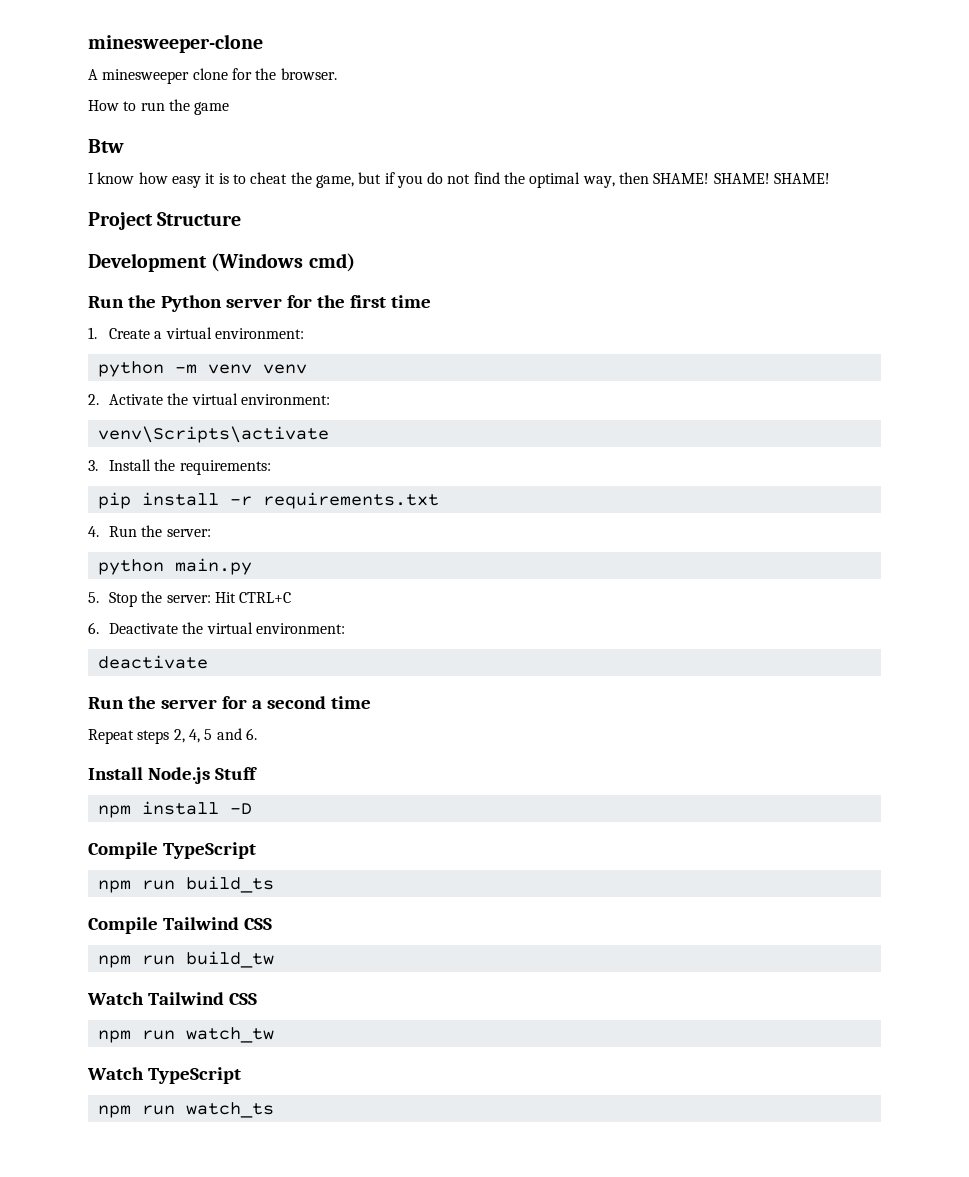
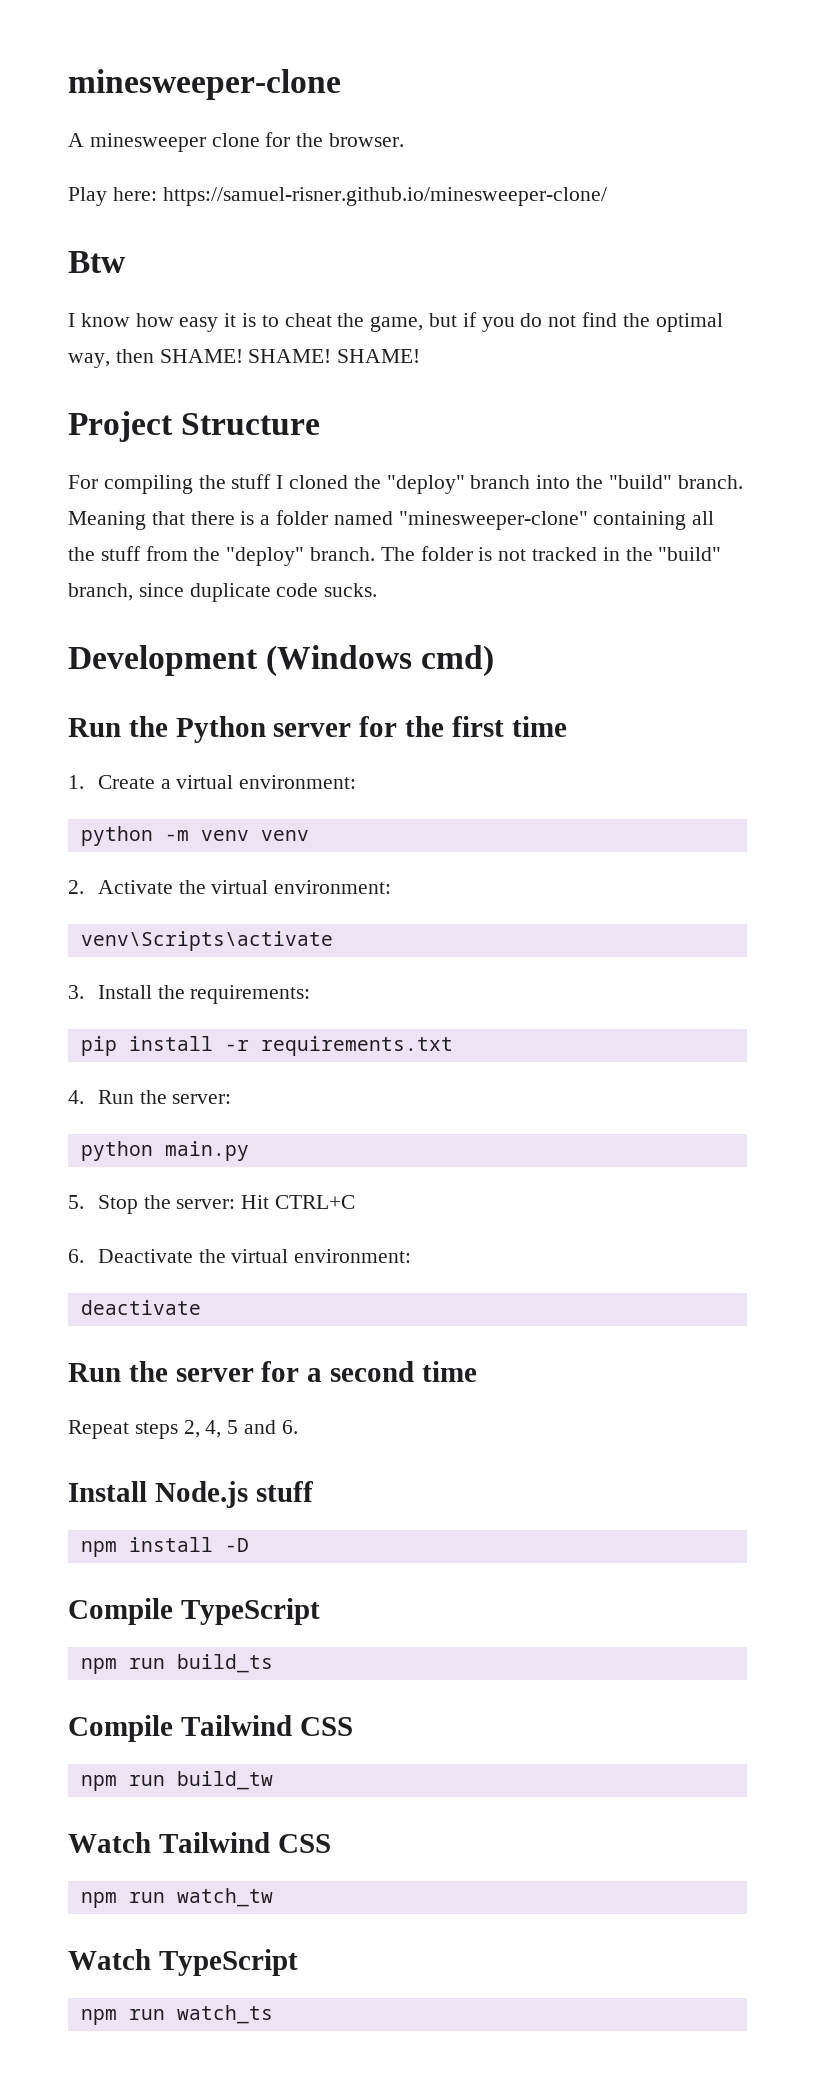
- How to run the game
+ Play here: https://samuel-risner.github.io/minesweeper-clone/
+ For compiling the stuff I cloned the "deploy" branch into the "build" branch. Meaning that there is a folder named "minesweeper-clone" containing all the stuff from the "deploy" branch. The folder is not tracked in the "build" branch, since duplicate code sucks.
- Install Node.js Stuff
+ Install Node.js stuff

